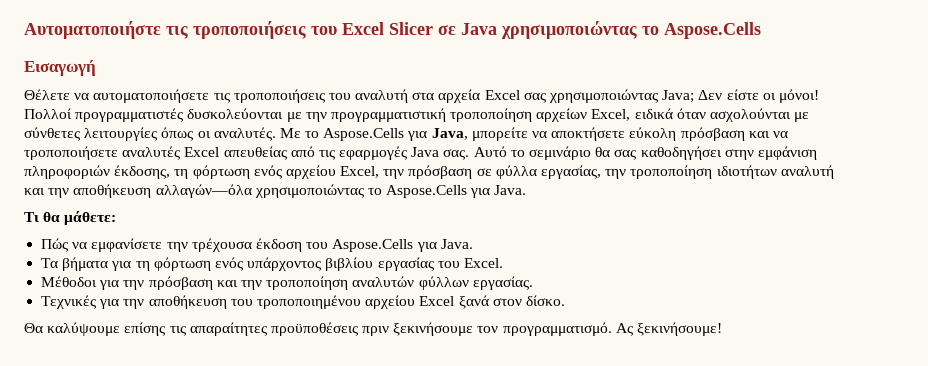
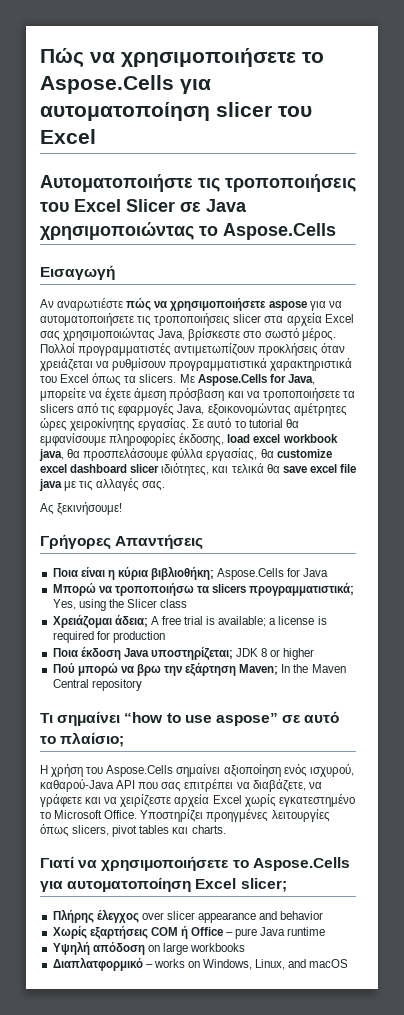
+ Πώς να χρησιμοποιήσετε το Aspose.Cells για αυτοματοποίηση slicer του Excel
- Θέλετε να αυτοματοποιήσετε τις τροποποιήσεις του αναλυτή στα αρχεία Excel σας χρησιμοποιώντας Java; Δεν είστε οι μόνοι! Πολλοί προγραμματιστές δυσκολεύονται με την προγραμματιστική τροποποίηση αρχείων Excel, ειδικά όταν ασχολούνται με σύνθετες λειτουργίες όπως οι αναλυτές. Με το Aspose.Cells για Java, μπορείτε να αποκτήσετε εύκολη πρόσβαση και να τροποποιήσετε αναλυτές Excel απευθείας από τις εφαρμογές Java σας. Αυτό το σεμινάριο θα σας καθοδηγήσει στην εμφάνιση πληροφοριών έκδοσης, τη φόρτωση ενός αρχείου Excel, την πρόσβαση σε φύλλα εργασίας, την τροποποίηση ιδιοτήτων αναλυτή και την αποθήκευση αλλαγών—όλα χρησιμοποιώντας το Aspose.Cells για Java.
- Τι θα μάθετε:
- Πώς να εμφανίσετε την τρέχουσα έκδοση του Aspose.Cells για Java.
- Τα βήματα για τη φόρτωση ενός υπάρχοντος βιβλίου εργασίας του Excel.
- Μέθοδοι για την πρόσβαση και την τροποποίηση αναλυτών φύλλων εργασίας.
- Τεχνικές για την αποθήκευση του τροποποιημένου αρχείου Excel ξανά στον δίσκο.
- Θα καλύψουμε επίσης τις απαραίτητες προϋποθέσεις πριν ξεκινήσουμε τον προγραμματισμό. Ας ξεκινήσουμε!
+ Αν αναρωτιέστε πώς να χρησιμοποιήσετε aspose για να αυτοματοποιήσετε τις τροποποιήσεις slicer στα αρχεία Excel σας χρησιμοποιώντας Java, βρίσκεστε στο σωστό μέρος. Πολλοί προγραμματιστές αντιμετωπίζουν προκλήσεις όταν χρειάζεται να ρυθμίσουν προγραμματιστικά χαρακτηριστικά του Excel όπως τα slicers. Με Aspose.Cells for Java, μπορείτε να έχετε άμεση πρόσβαση και να τροποποιήσετε τα slicers από τις εφαρμογές Java, εξοικονομώντας αμέτρητες ώρες χειροκίνητης εργασίας. Σε αυτό το tutorial θα εμφανίσουμε πληροφορίες έκδοσης, load excel workbook java, θα προσπελάσουμε φύλλα εργασίας, θα customize excel dashboard slicer ιδιότητες, και τελικά θα save excel file java με τις αλλαγές σας.
+ Ας ξεκινήσουμε!
+ Γρήγορες Απαντήσεις
+ Ποια είναι η κύρια βιβλιοθήκη; Aspose.Cells for Java
+ Μπορώ να τροποποιήσω τα slicers προγραμματιστικά; Yes, using the Slicer class
+ Χρειάζομαι άδεια; A free trial is available; a license is required for production
+ Ποια έκδοση Java υποστηρίζεται; JDK 8 or higher
+ Πού μπορώ να βρω την εξάρτηση Maven; In the Maven Central repository
+ Τι σημαίνει “how to use aspose” σε αυτό το πλαίσιο;
+ Η χρήση του Aspose.Cells σημαίνει αξιοποίηση ενός ισχυρού, καθαρού‑Java API που σας επιτρέπει να διαβάζετε, να γράφετε και να χειρίζεστε αρχεία Excel χωρίς εγκατεστημένο το Microsoft Office. Υποστηρίζει προηγμένες λειτουργίες όπως slicers, pivot tables και charts.
+ Γιατί να χρησιμοποιήσετε το Aspose.Cells για αυτοματοποίηση Excel slicer;
+ Πλήρης έλεγχος over slicer appearance and behavior
+ Χωρίς εξαρτήσεις COM ή Office – pure Java runtime
+ Υψηλή απόδοση on large workbooks
+ Διαπλατφορμικό – works on Windows, Linux, and macOS

